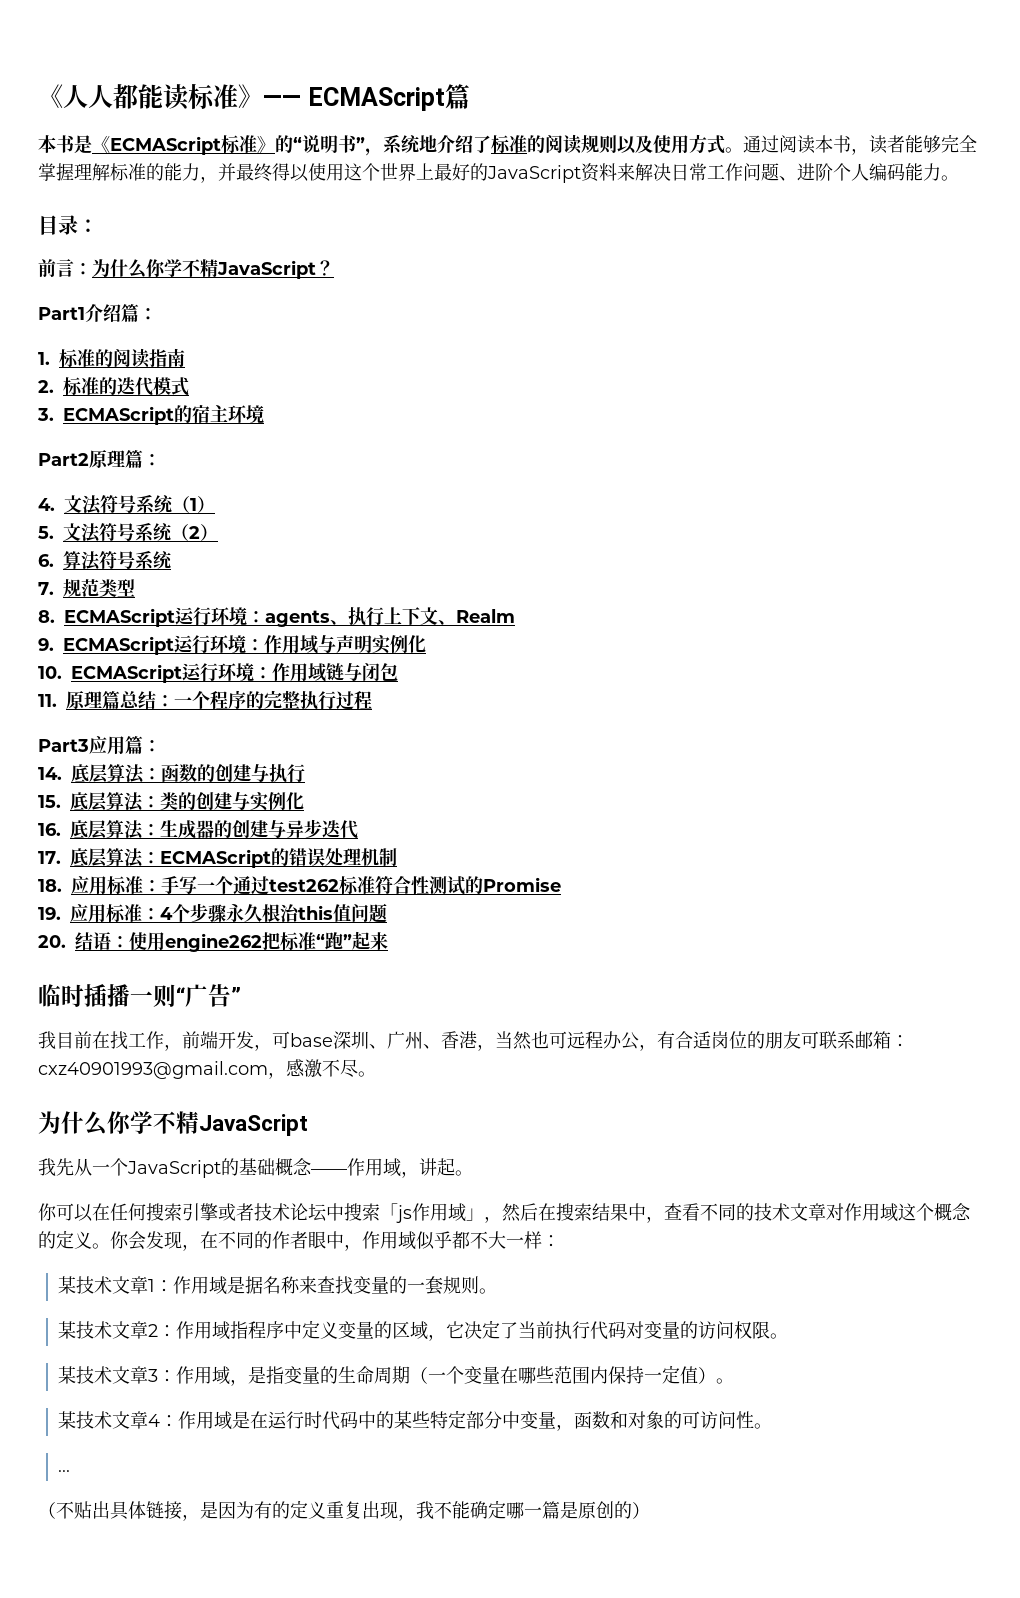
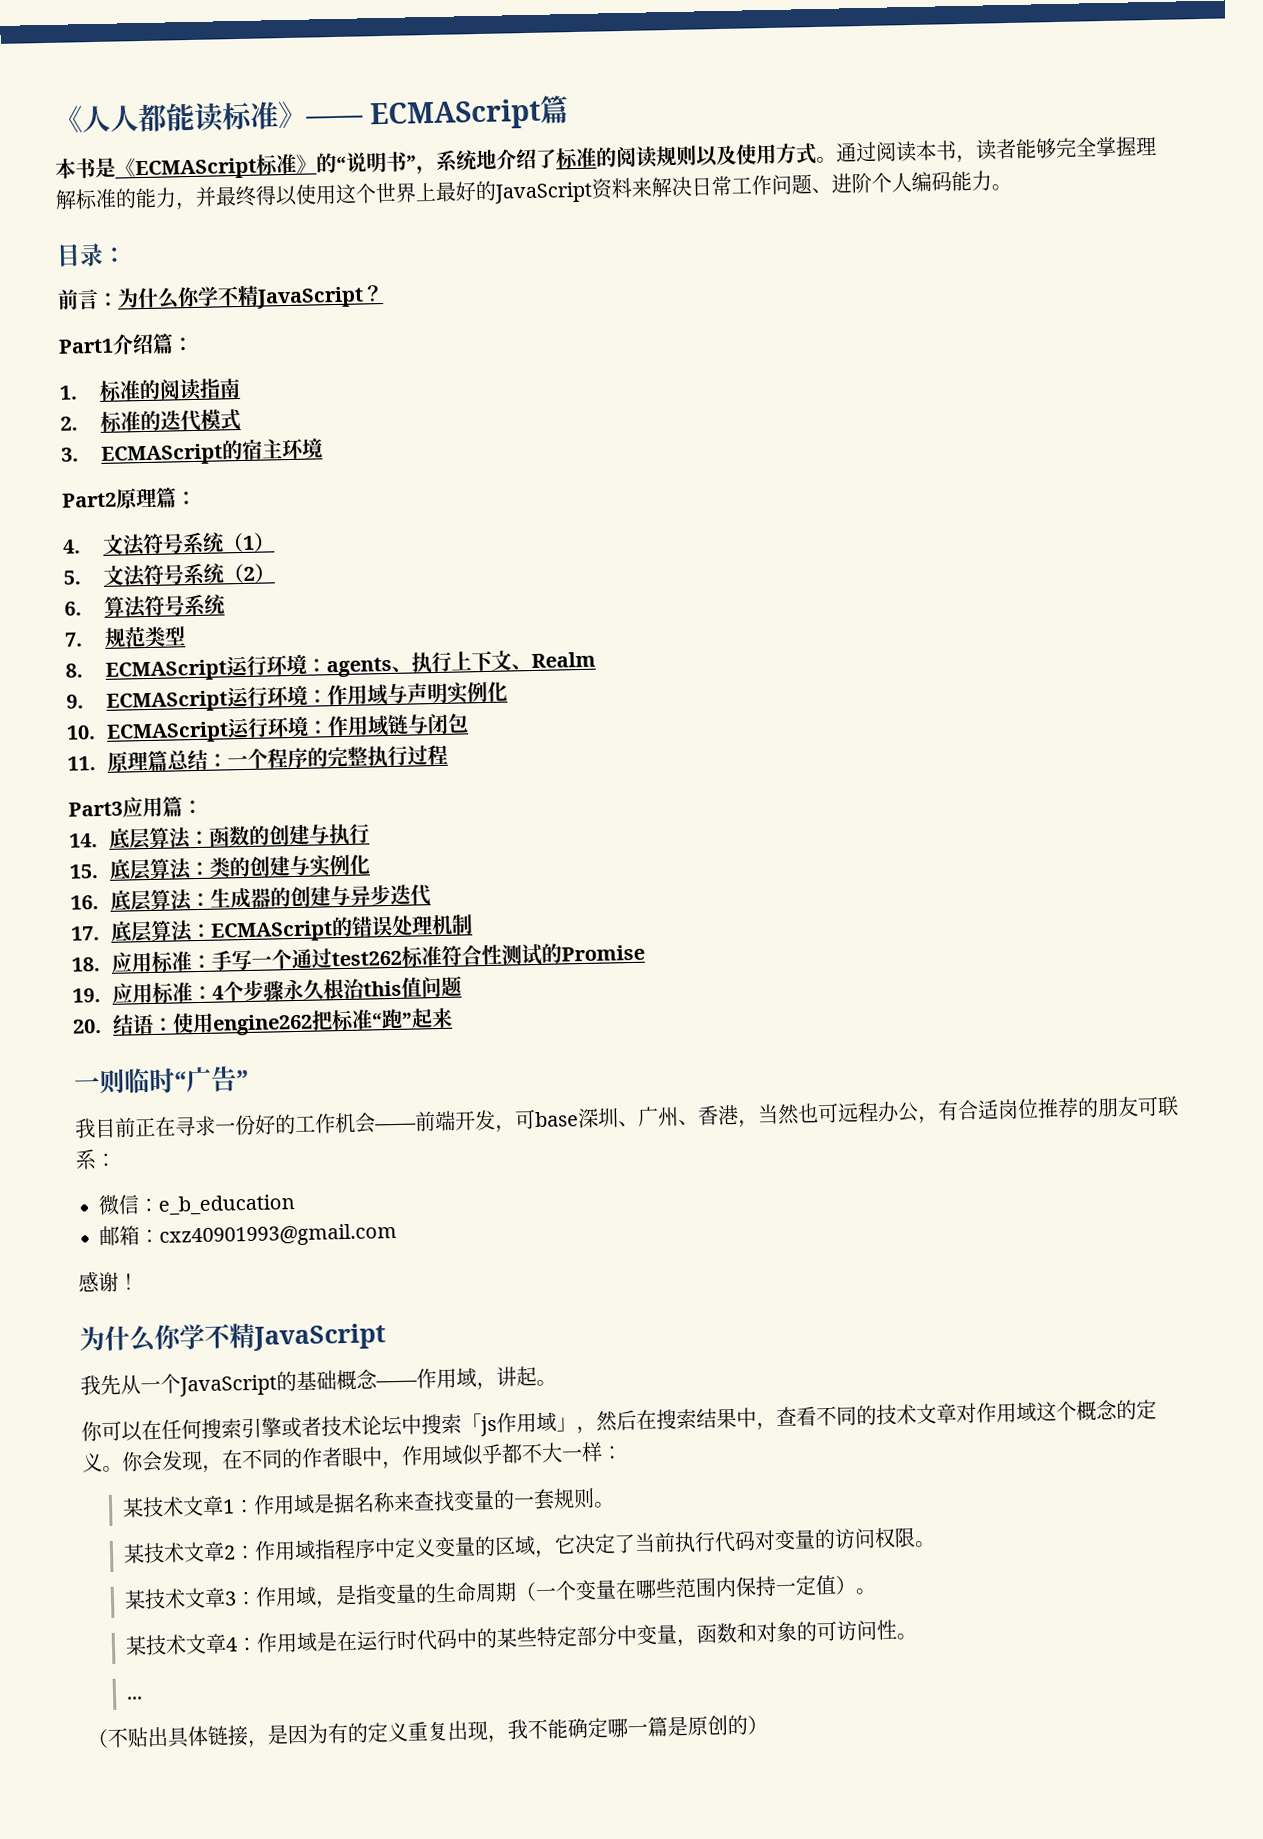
- 临时插播一则“广告”
+ 一则临时“广告”
- 我目前在找工作，前端开发，可base深圳、广州、香港，当然也可远程办公，有合适岗位的朋友可联系邮箱：cxz40901993@gmail.com，感激不尽。
+ 我目前正在寻求一份好的工作机会——前端开发，可base深圳、广州、香港，当然也可远程办公，有合适岗位推荐的朋友可联系：
+ 微信：e_b_education
+ 邮箱：cxz40901993@gmail.com
+ 感谢！

